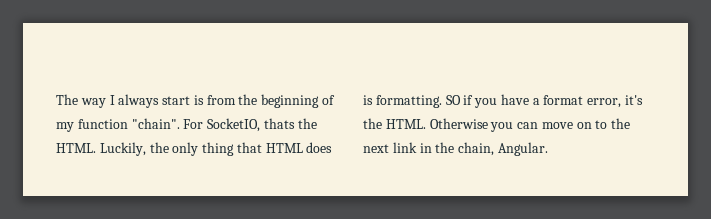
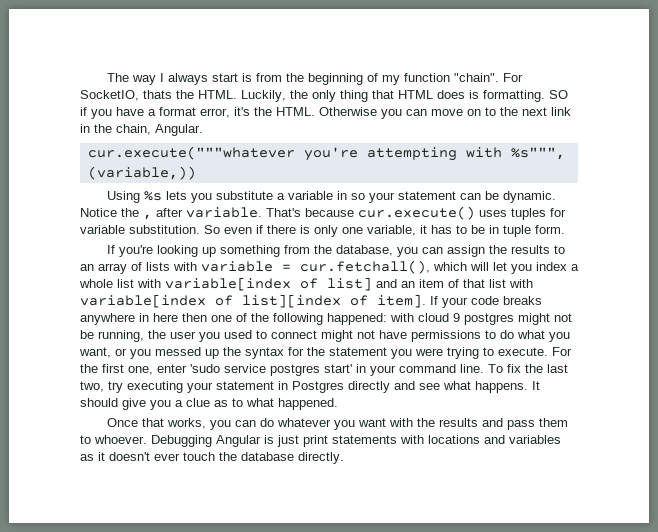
+ cur.execute("""whatever you're attempting with %s""", (variable,))
+ Using %s lets you substitute a variable in so your statement can be dynamic. Notice the , after variable. That's because cur.execute() uses tuples for variable substitution. So even if there is only one variable, it has to be in tuple form.
+ If you're looking up something from the database, you can assign the results to an array of lists with variable = cur.fetchall(), which will let you index a whole list with variable[index of list] and an item of that list with variable[index of list][index of item]. If your code breaks anywhere in here then one of the following happened: with cloud 9 postgres might not be running, the user you used to connect might not have permissions to do what you want, or you messed up the syntax for the statement you were trying to execute. For the first one, enter 'sudo service postgres start' in your command line. To fix the last two, try executing your statement in Postgres directly and see what happens. It should give you a clue as to what happened.
+ Once that works, you can do whatever you want with the results and pass them to whoever. Debugging Angular is just print statements with locations and variables as it doesn't ever touch the database directly.

